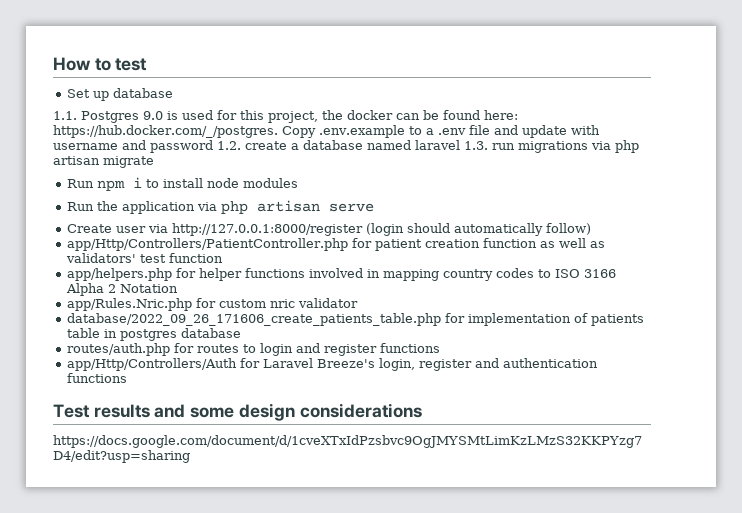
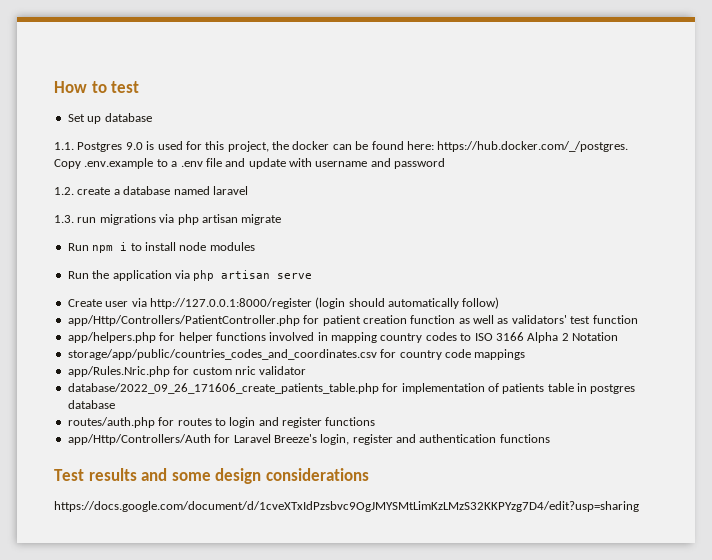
- 1.1. Postgres 9.0 is used for this project, the docker can be found here: https://hub.docker.com/_/postgres. Copy .env.example to a .env file and update with username and password 1.2. create a database named laravel 1.3. run migrations via php artisan migrate
+ 1.1. Postgres 9.0 is used for this project, the docker can be found here: https://hub.docker.com/_/postgres. Copy .env.example to a .env file and update with username and password
+ 1.2. create a database named laravel
+ 1.3. run migrations via php artisan migrate
+ storage/app/public/countries_codes_and_coordinates.csv for country code mappings

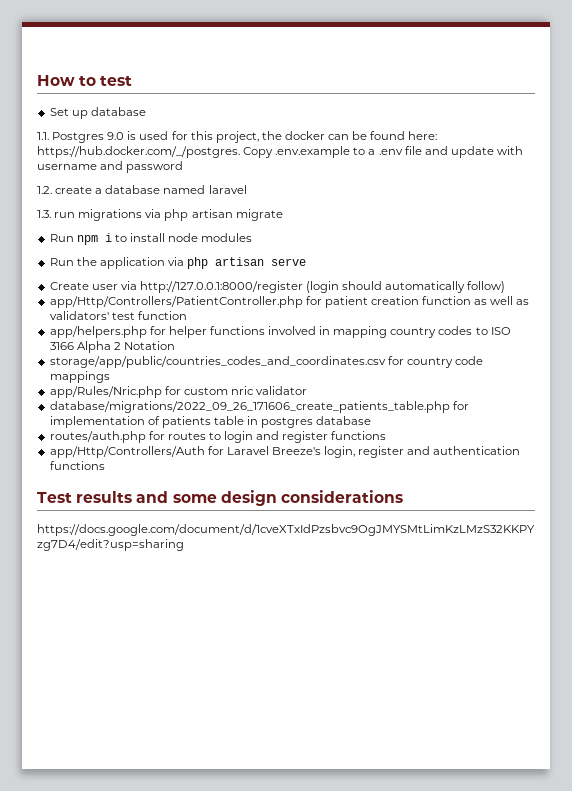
- app/Rules.Nric.php for custom nric validator
+ app/Rules/Nric.php for custom nric validator
- database/2022_09_26_171606_create_patients_table.php for implementation of patients table in postgres database
+ database/migrations/2022_09_26_171606_create_patients_table.php for implementation of patients table in postgres database

